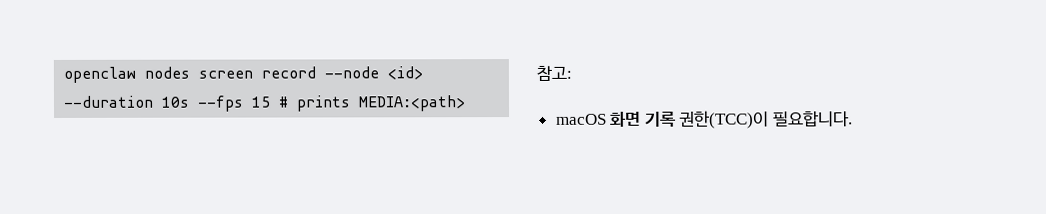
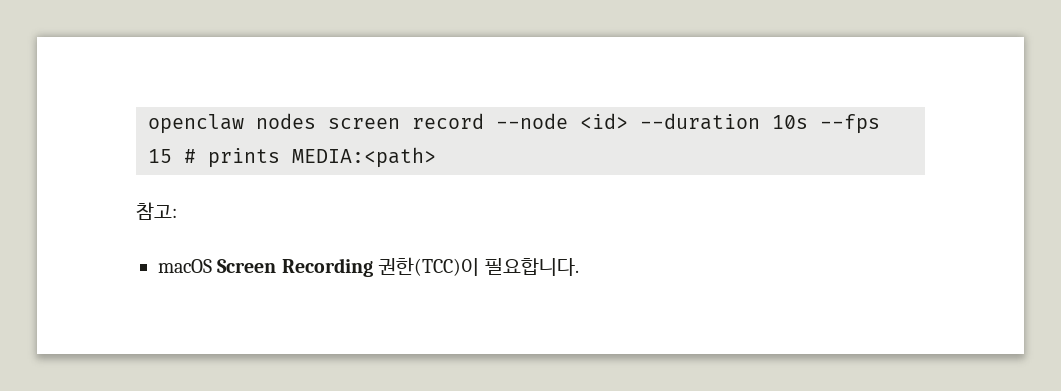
- macOS 화면 기록 권한(TCC)이 필요합니다.
+ macOS Screen Recording 권한(TCC)이 필요합니다.

